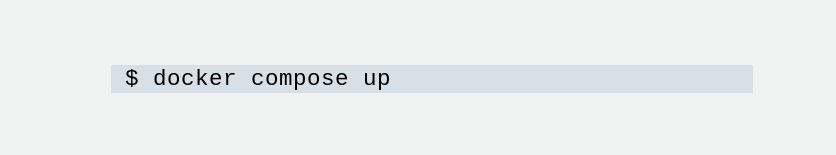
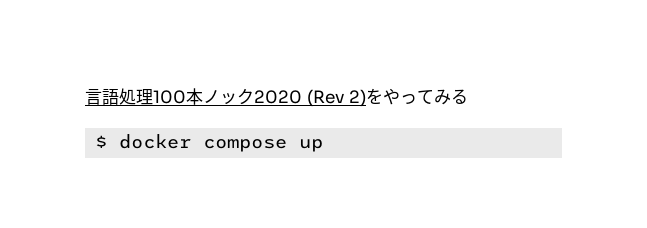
+ 言語処理100本ノック2020 (Rev 2)をやってみる

